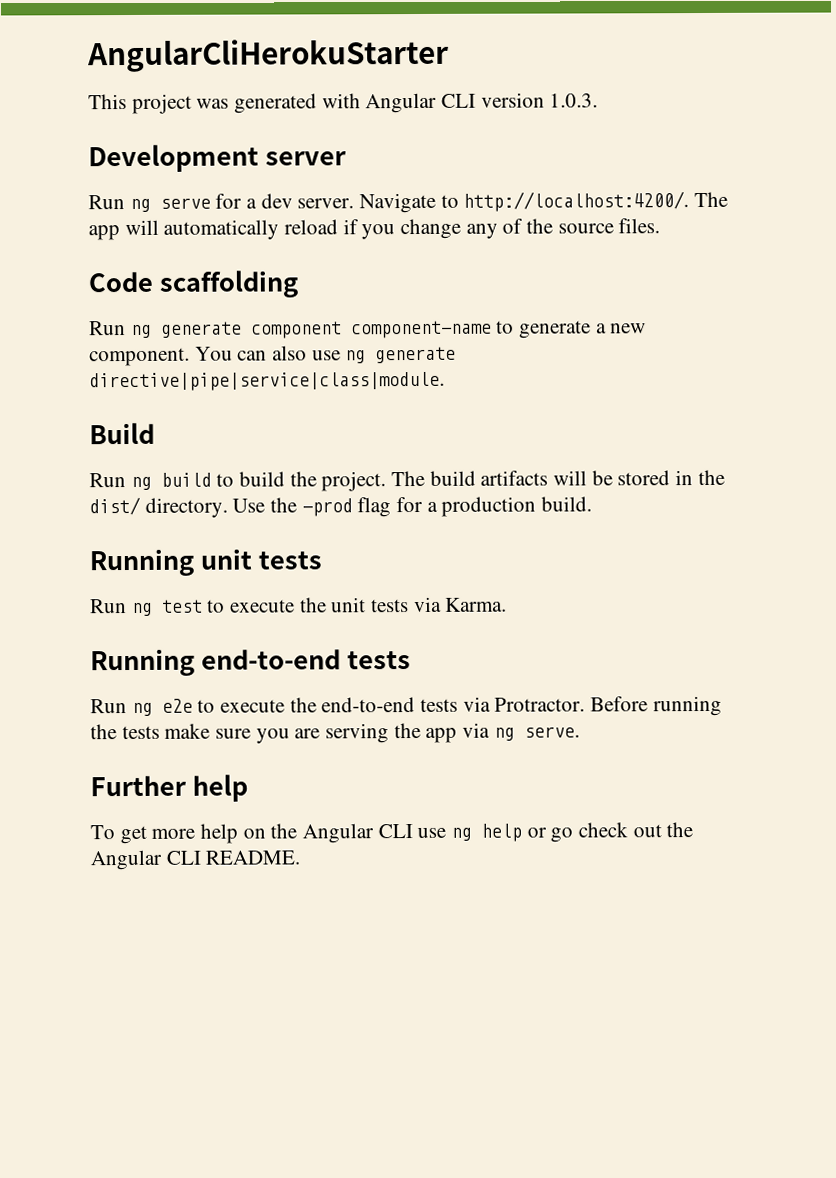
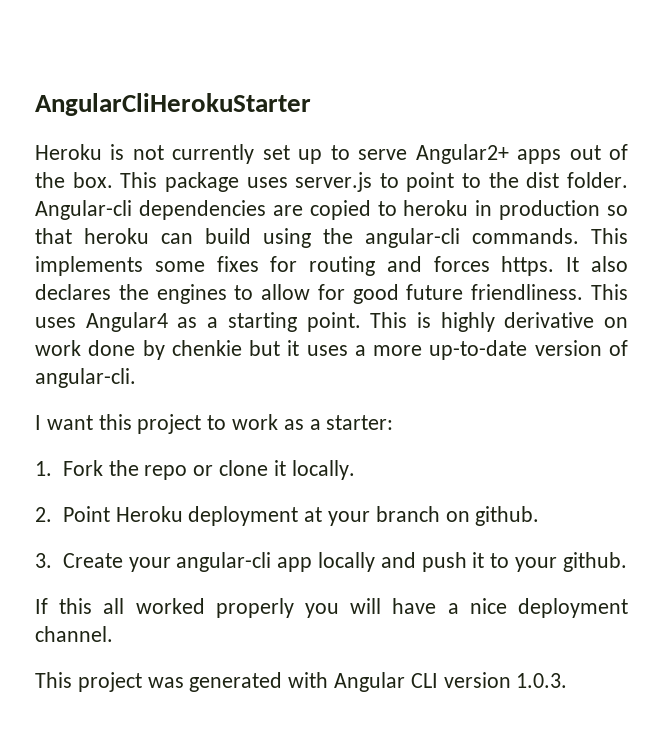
+ Heroku is not currently set up to serve Angular2+ apps out of the box. This package uses server.js to point to the dist folder. Angular-cli dependencies are copied to heroku in production so that heroku can build using the angular-cli commands. This implements some fixes for routing and forces https. It also declares the engines to allow for good future friendliness. This uses Angular4 as a starting point. This is highly derivative on work done by chenkie but it uses a more up-to-date version of angular-cli.
+ I want this project to work as a starter:
+ 1. Fork the repo or clone it locally.
+ 2. Point Heroku deployment at your branch on github.
+ 3. Create your angular-cli app locally and push it to your github.
+ If this all worked properly you will have a nice deployment channel.
- Development server
- Run ng serve for a dev server. Navigate to http://localhost:4200/. The app will automatically reload if you change any of the source files.
- Code scaffolding
- Run ng generate component component-name to generate a new component. You can also use ng generate directive|pipe|service|class|module.
- Build
- Run ng build to build the project. The build artifacts will be stored in the dist/ directory. Use the -prod flag for a production build.
- Running unit tests
- Run ng test to execute the unit tests via Karma.
- Running end-to-end tests
- Run ng e2e to execute the end-to-end tests via Protractor. Before running the tests make sure you are serving the app via ng serve.
- Further help
- To get more help on the Angular CLI use ng help or go check out the Angular CLI README.

